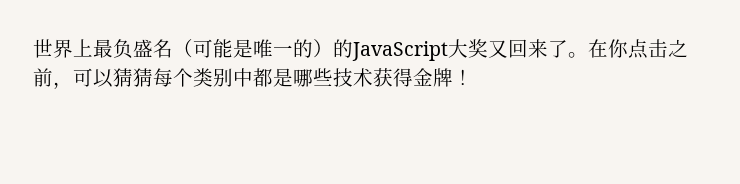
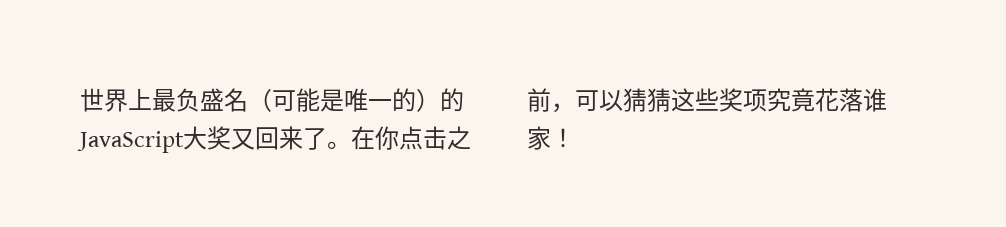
- 在你点击之前，可以猜猜每个类别中都是哪些技术获得金牌！
+ 在你点击之前，可以猜猜这些奖项究竟花落谁家！

